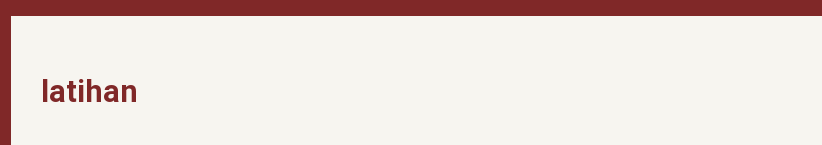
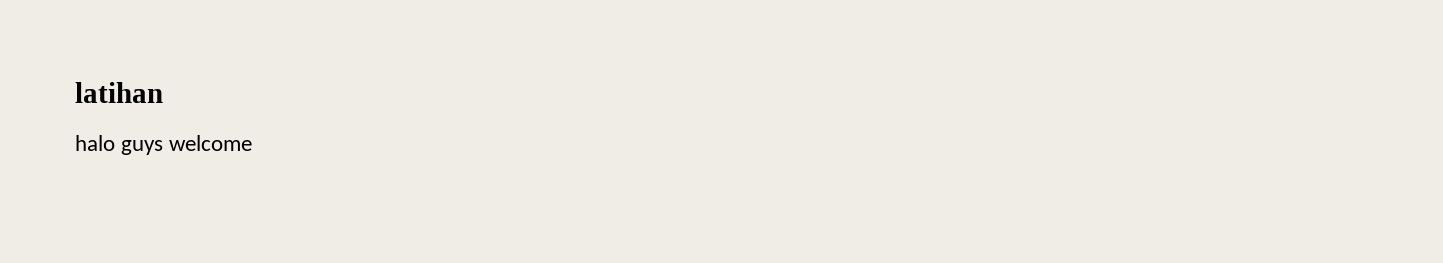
+ halo guys welcome

